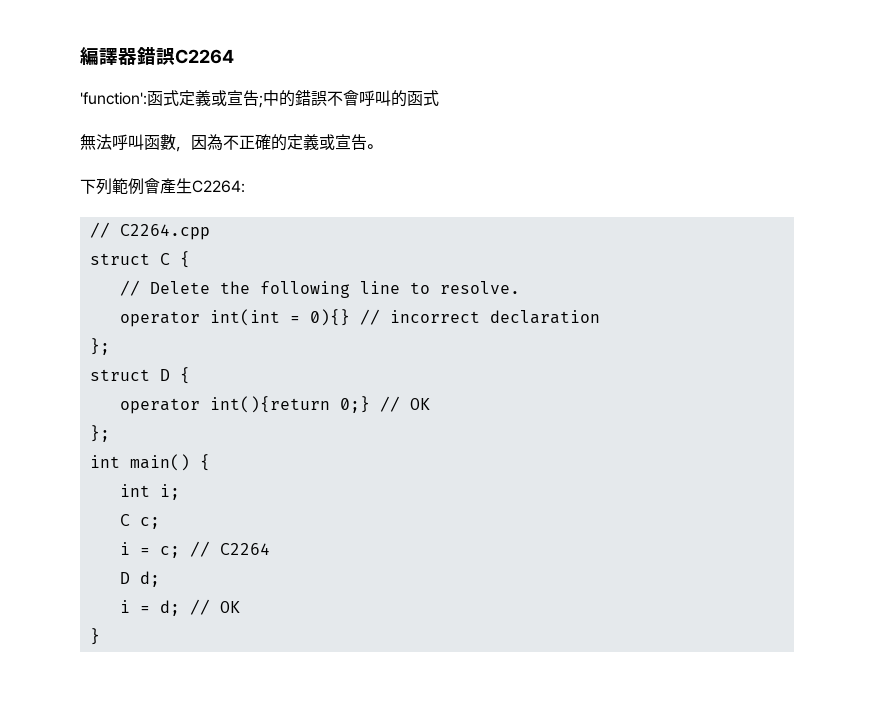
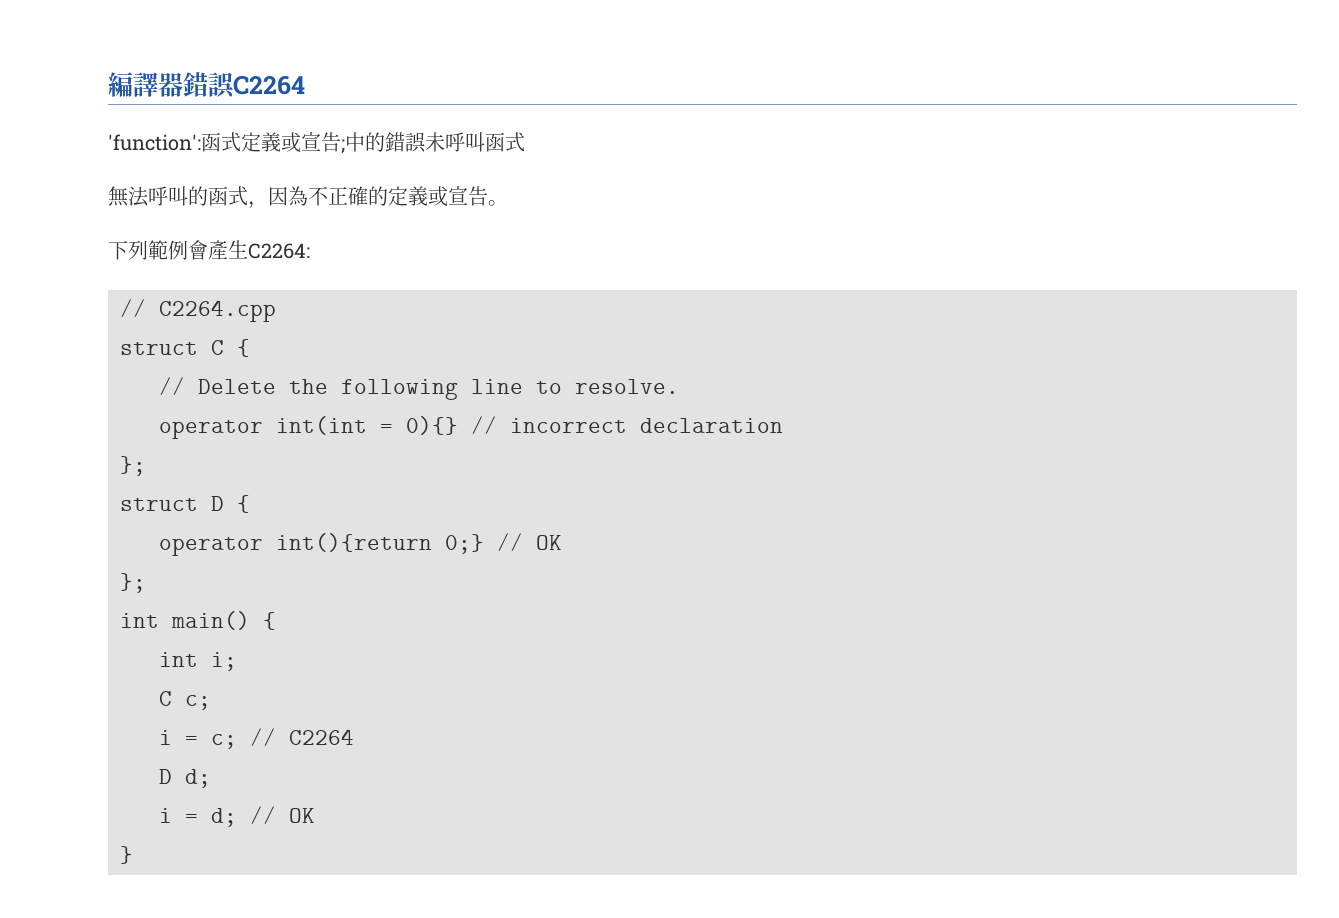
- 'function':函式定義或宣告;中的錯誤不會呼叫的函式
+ 'function':函式定義或宣告;中的錯誤未呼叫函式
- 無法呼叫函數，因為不正確的定義或宣告。
+ 無法呼叫的函式，因為不正確的定義或宣告。

